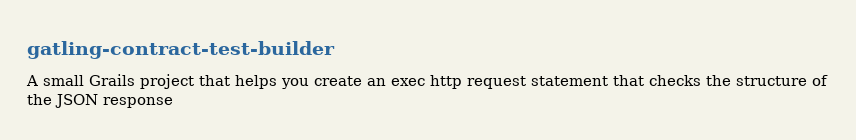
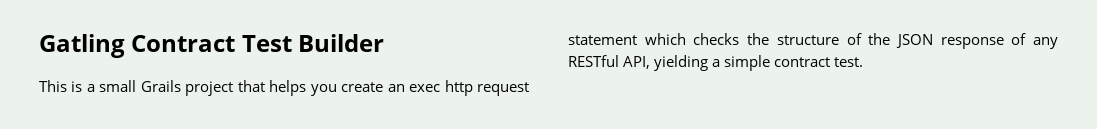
- gatling-contract-test-builder
- A small Grails project that helps you create an exec http request statement that checks the structure of the JSON response
+ Gatling Contract Test Builder
+ This is a small Grails project that helps you create an exec http request statement which checks the structure of the JSON response of any RESTful API, yielding a simple contract test.

